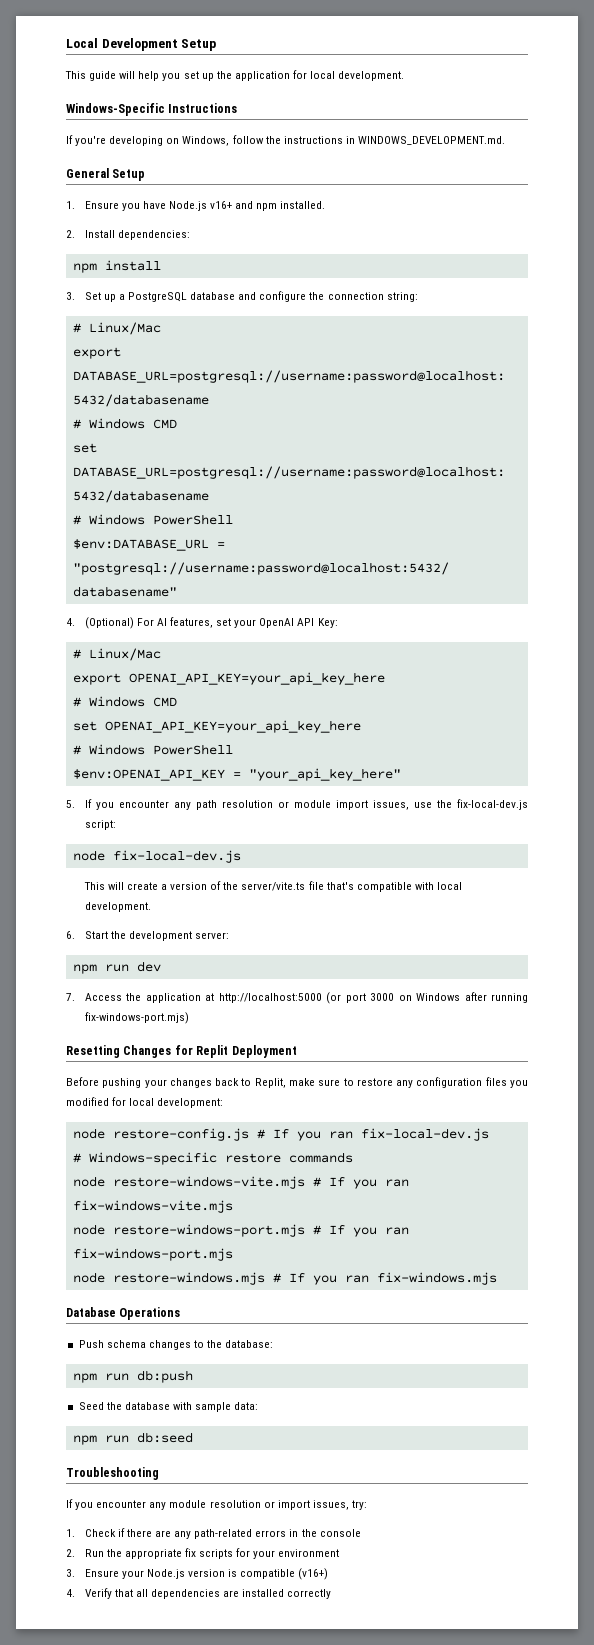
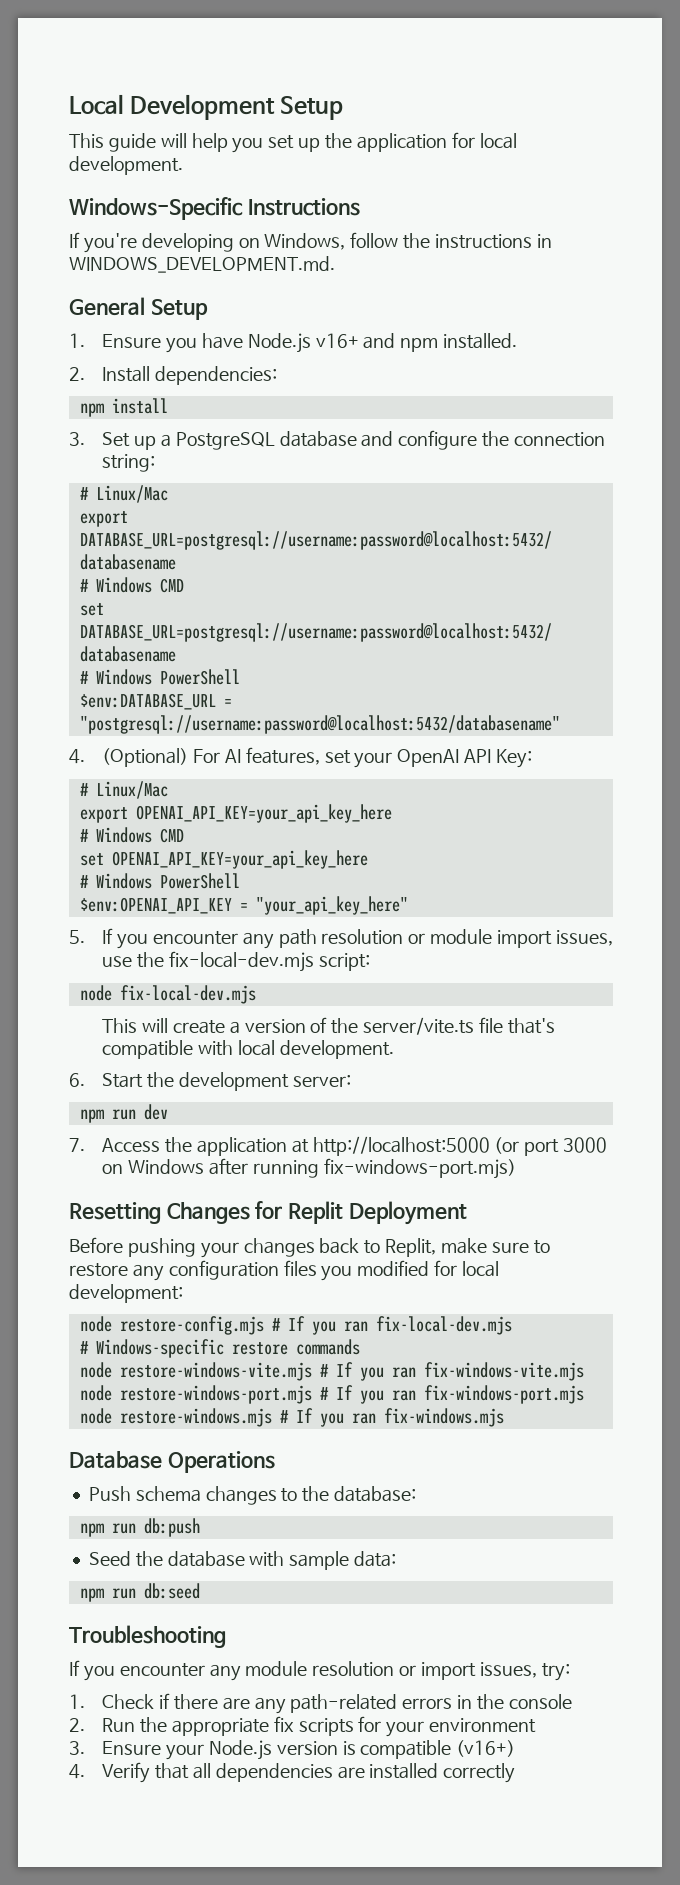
- 5. If you encounter any path resolution or module import issues, use the fix-local-dev.js script:
+ 5. If you encounter any path resolution or module import issues, use the fix-local-dev.mjs script:
- node fix-local-dev.js
+ node fix-local-dev.mjs
- node restore-config.js # If you ran fix-local-dev.js
+ node restore-config.mjs # If you ran fix-local-dev.mjs

